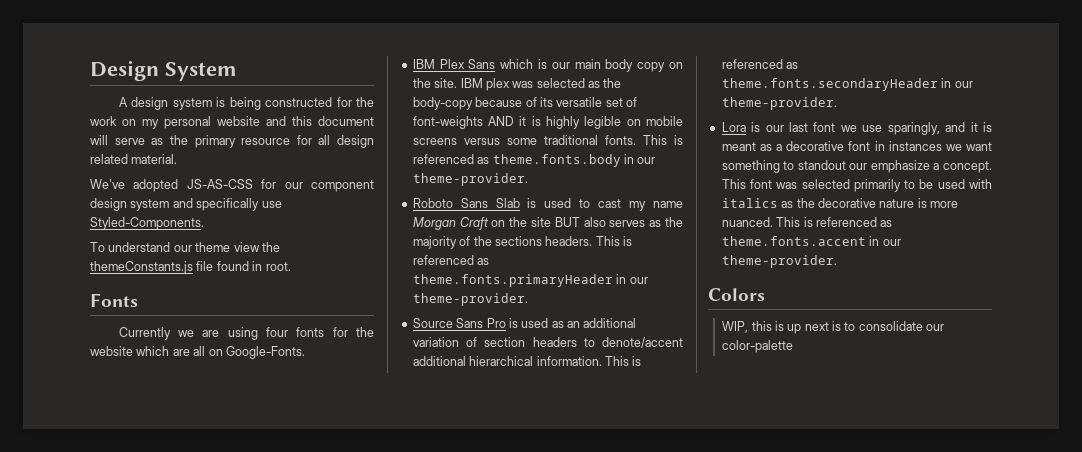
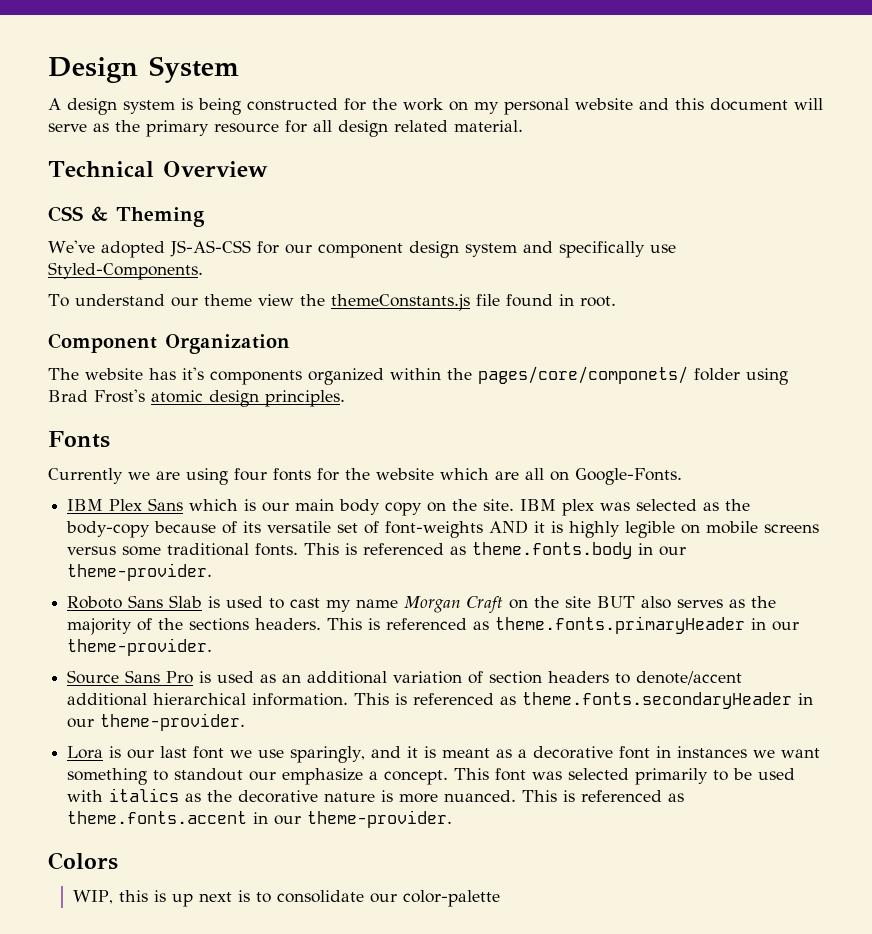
+ Technical Overview
+ CSS & Theming
+ Component Organization
+ The website has it's components organized within the pages/core/componets/ folder using Brad Frost's atomic design principles.

